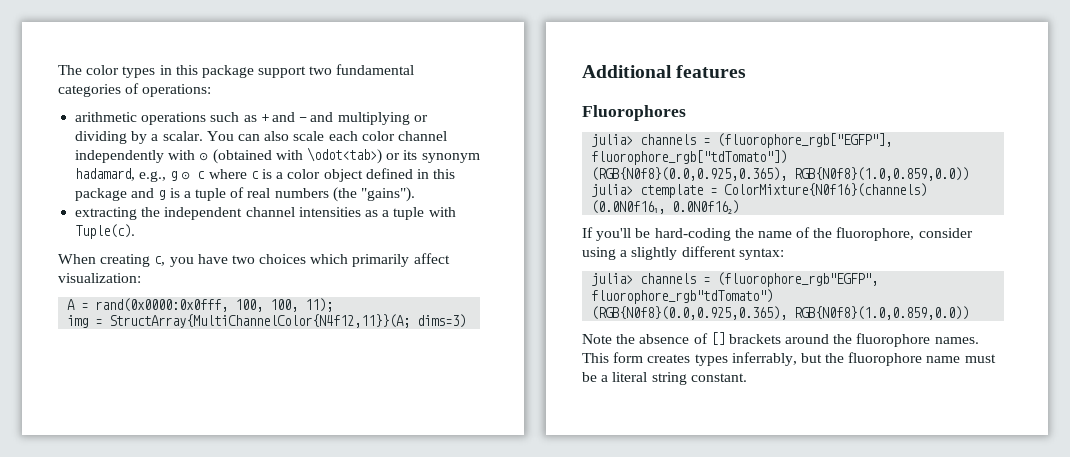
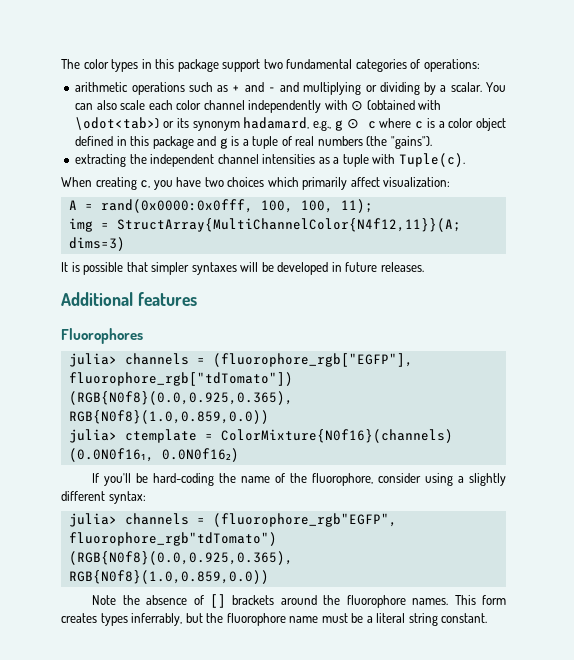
+ It is possible that simpler syntaxes will be developed in future releases.

